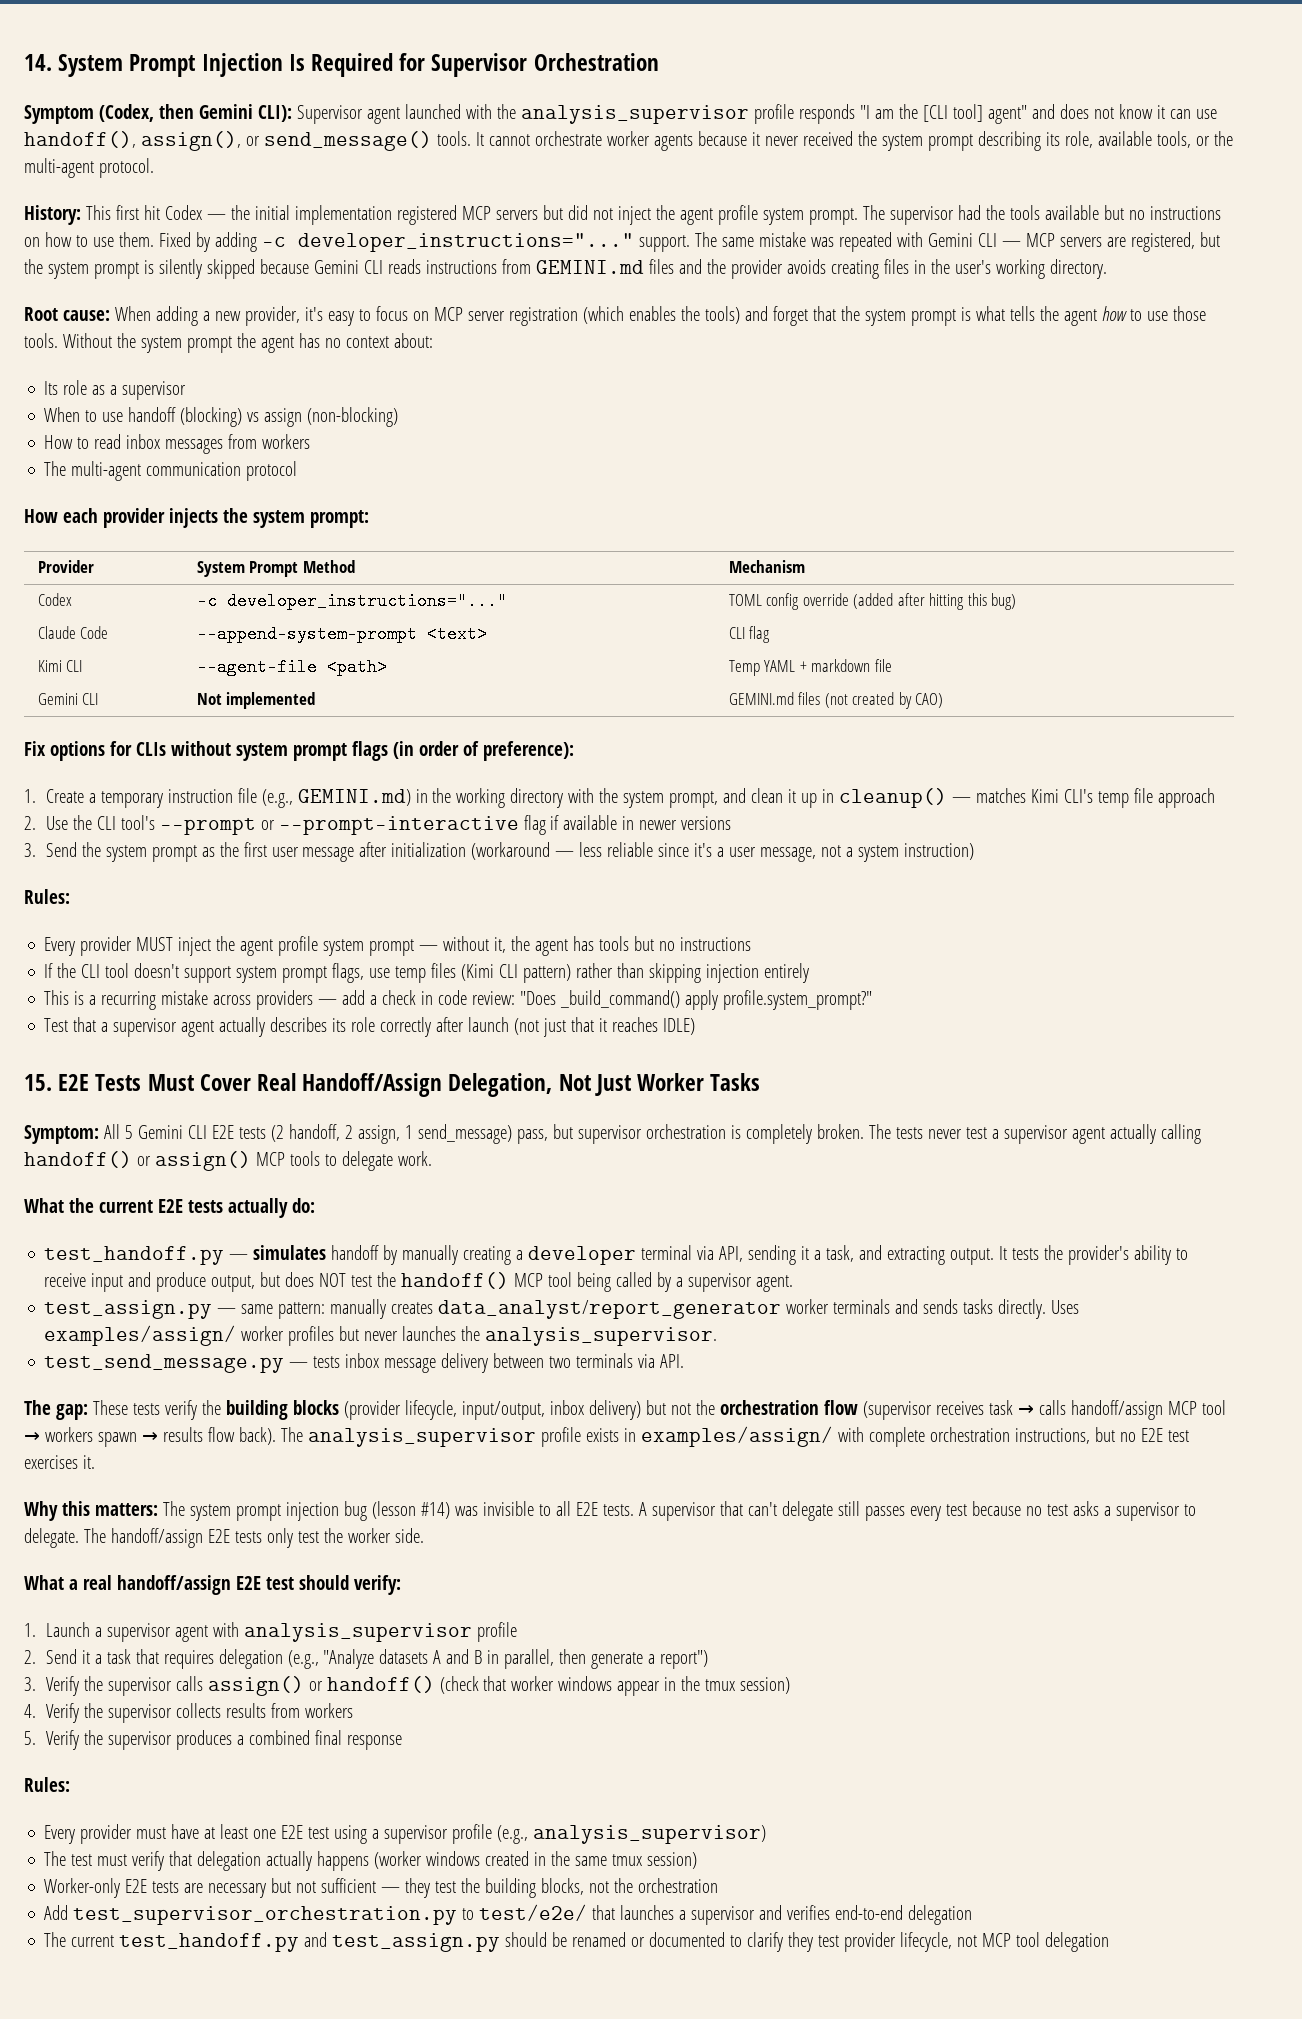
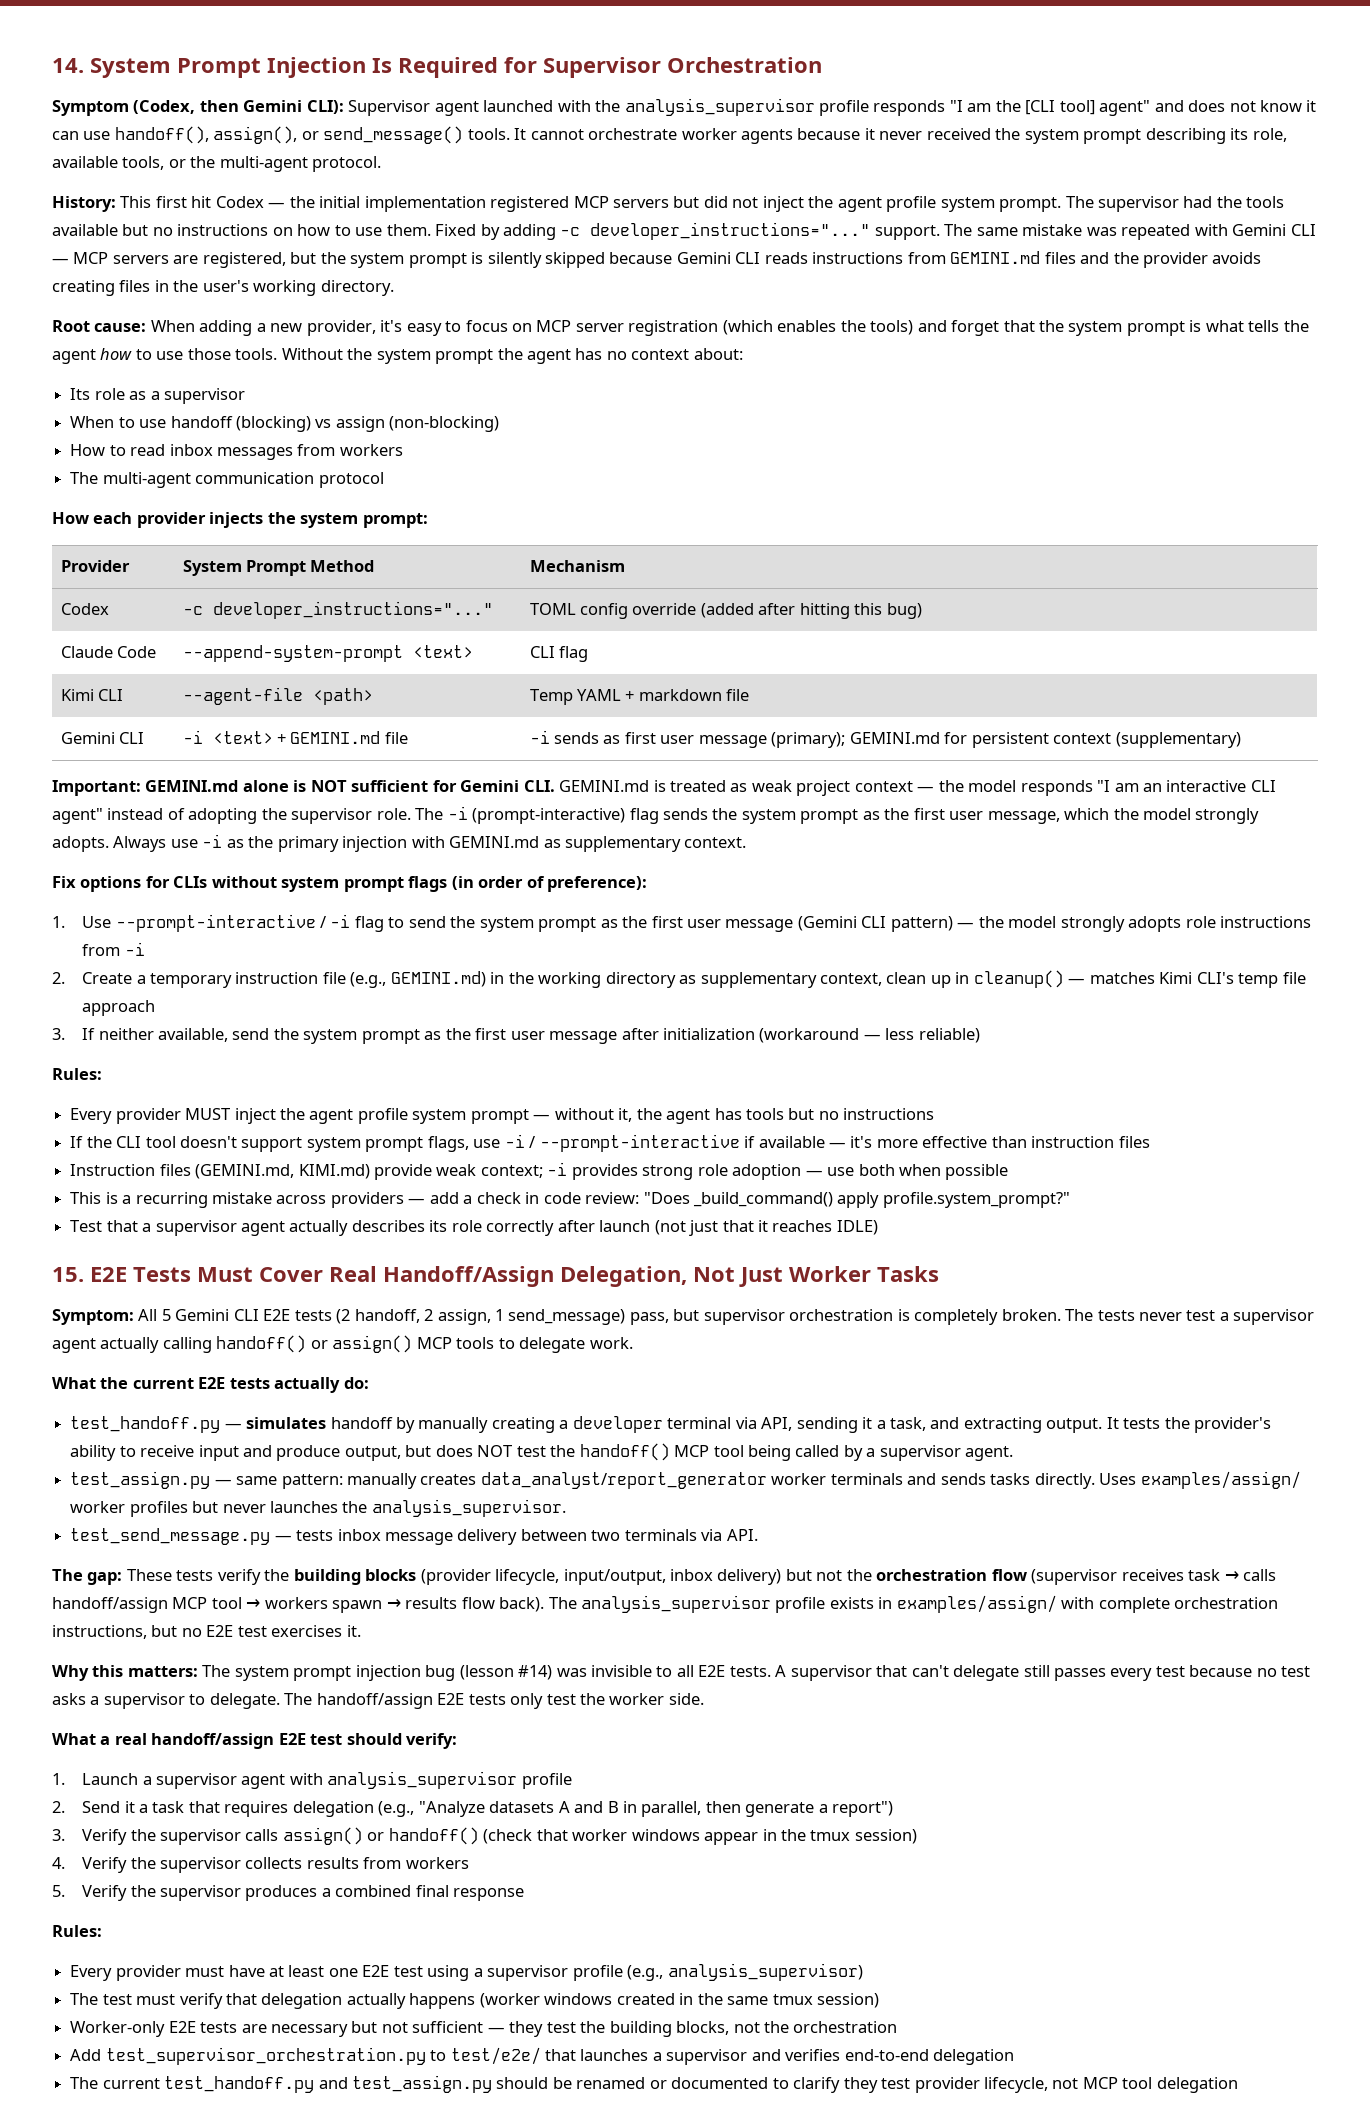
- Gemini CLI | Not implemented | GEMINI.md files (not created by CAO)
+ Gemini CLI | -i <text> + GEMINI.md file | -i sends as first user message (primary); GEMINI.md for persistent context (supplementary)
+ Important: GEMINI.md alone is NOT sufficient for Gemini CLI. GEMINI.md is treated as weak project context — the model responds "I am an interactive CLI agent" instead of adopting the supervisor role. The -i (prompt-interactive) flag sends the system prompt as the first user message, which the model strongly adopts. Always use -i as the primary injection with GEMINI.md as supplementary context.
- 1. Create a temporary instruction file (e.g., GEMINI.md) in the working directory with the system prompt, and clean it up in cleanup() — matches Kimi CLI's temp file approach
+ 1. Use --prompt-interactive / -i flag to send the system prompt as the first user message (Gemini CLI pattern) — the model strongly adopts role instructions from -i
+ 2. Create a temporary instruction file (e.g., GEMINI.md) in the working directory as supplementary context, clean up in cleanup() — matches Kimi CLI's temp file approach
- 2. Use the CLI tool's --prompt or --prompt-interactive flag if available in newer versions
- 3. Send the system prompt as the first user message after initialization (workaround — less reliable since it's a user message, not a system instruction)
+ 3. If neither available, send the system prompt as the first user message after initialization (workaround — less reliable)
- If the CLI tool doesn't support system prompt flags, use temp files (Kimi CLI pattern) rather than skipping injection entirely
+ If the CLI tool doesn't support system prompt flags, use -i / --prompt-interactive if available — it's more effective than instruction files
+ Instruction files (GEMINI.md, KIMI.md) provide weak context; -i provides strong role adoption — use both when possible

